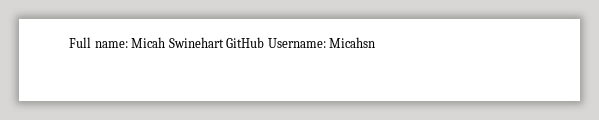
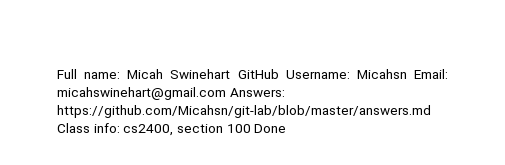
- Full name: Micah Swinehart GitHub Username: Micahsn
+ Full name: Micah Swinehart GitHub Username: Micahsn Email: micahswinehart@gmail.com Answers: https://github.com/Micahsn/git-lab/blob/master/answers.md Class info: cs2400, section 100 Done

